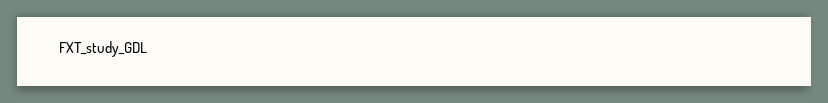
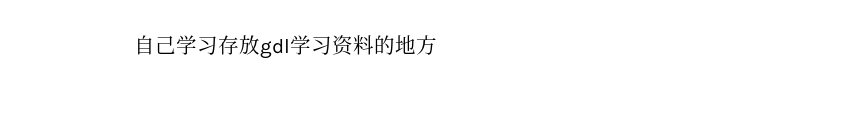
- FXT_study_GDL
+ 自己学习存放gdl学习资料的地方

